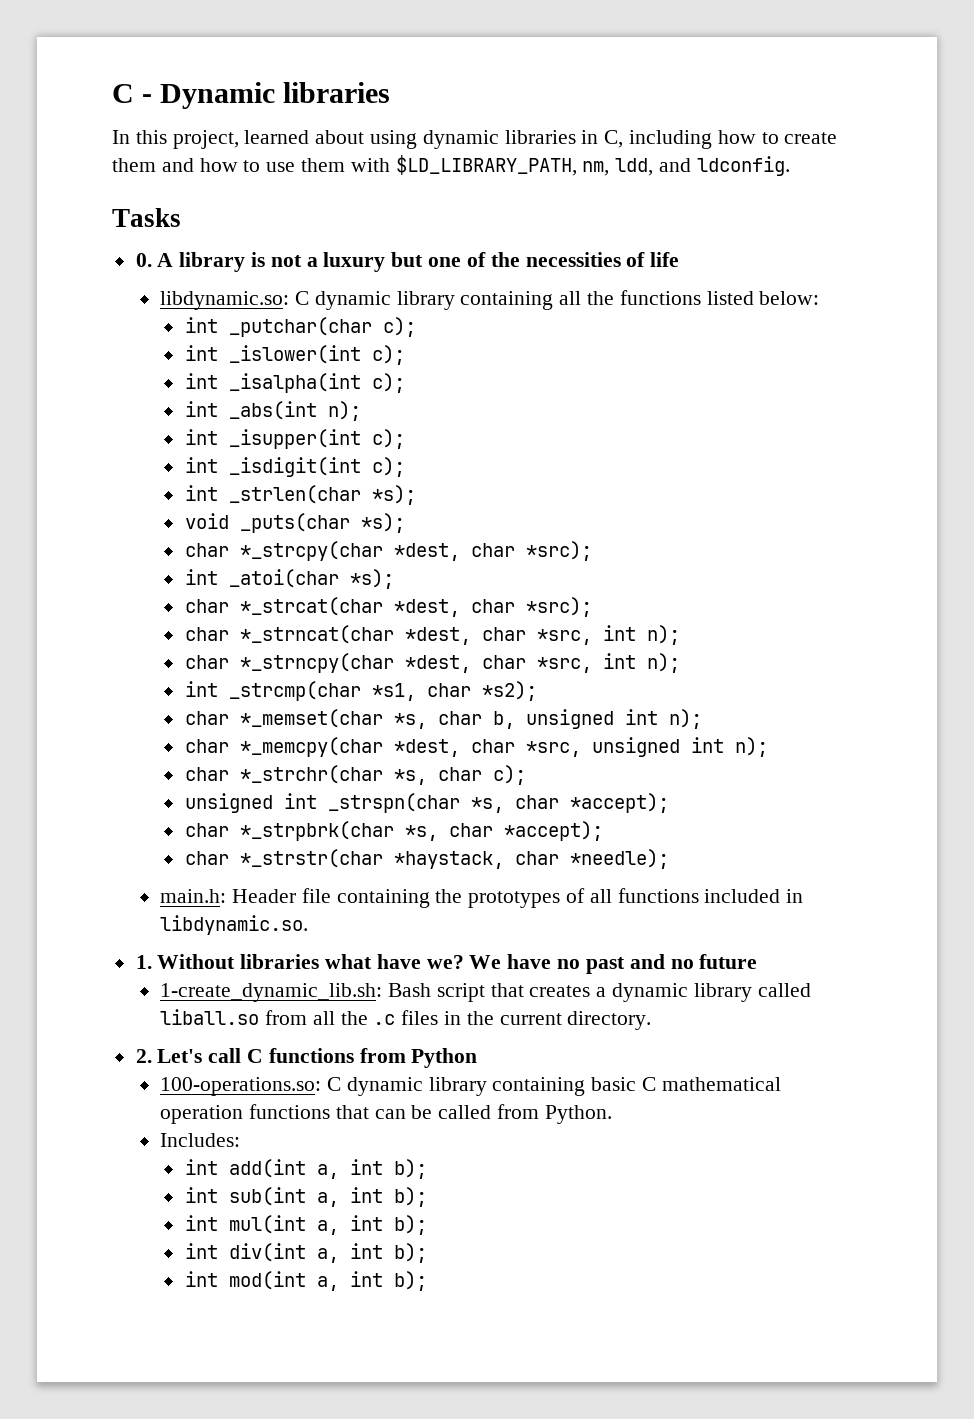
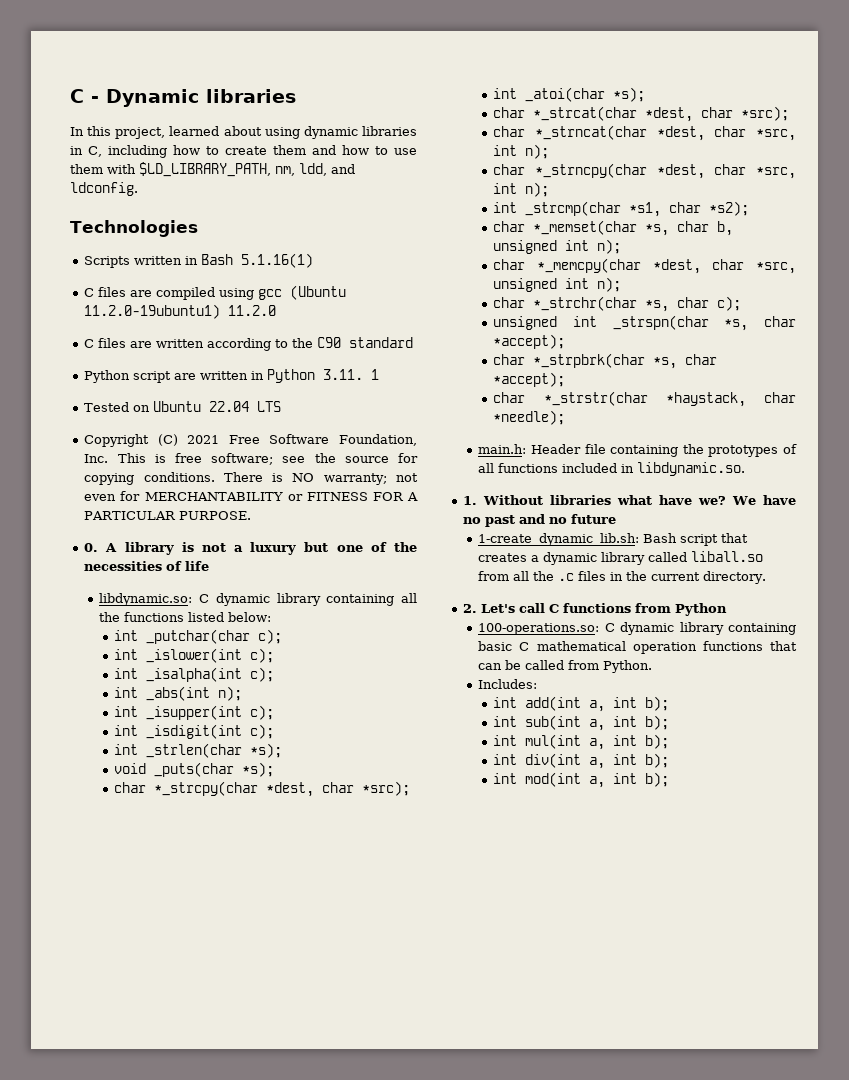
- Tasks
+ Technologies
+ Scripts written in Bash 5.1.16(1)
+ C files are compiled using gcc (Ubuntu 11.2.0-19ubuntu1) 11.2.0
+ C files are written according to the C90 standard
+ Python script are written in Python 3.11. 1
+ Tested on Ubuntu 22.04 LTS
+ Copyright (C) 2021 Free Software Foundation, Inc. This is free software; see the source for copying conditions. There is NO warranty; not even for MERCHANTABILITY or FITNESS FOR A PARTICULAR PURPOSE.

